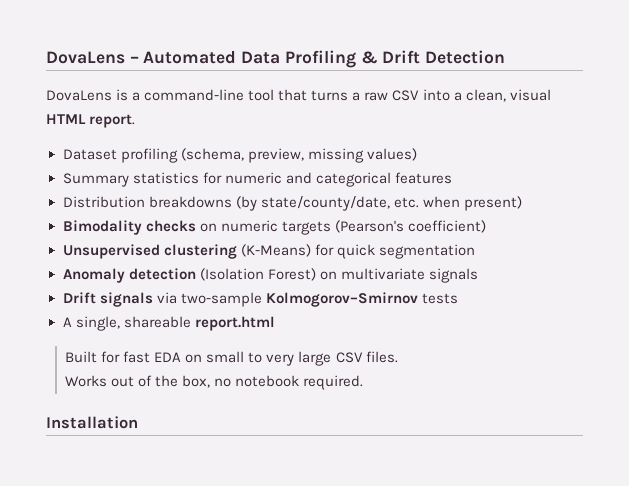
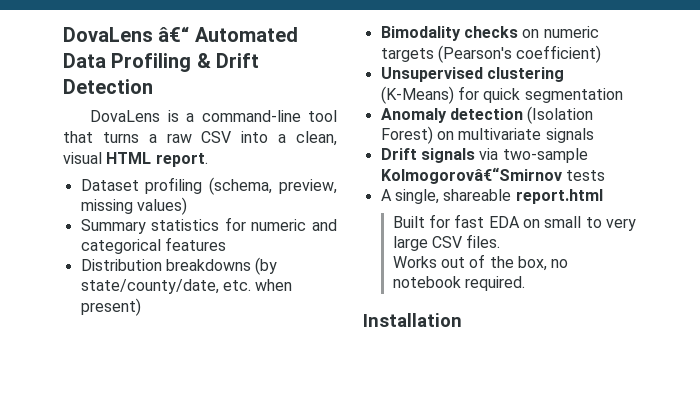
- DovaLens – Automated Data Profiling & Drift Detection
+ DovaLens â€“ Automated Data Profiling & Drift Detection
- Drift signals via two-sample Kolmogorov–Smirnov tests
+ Drift signals via two-sample Kolmogorovâ€“Smirnov tests

